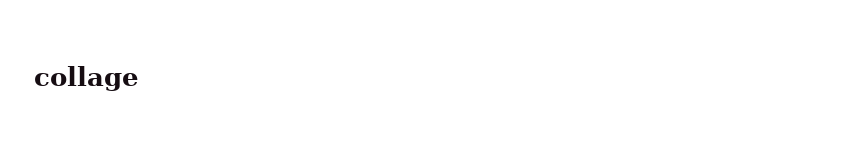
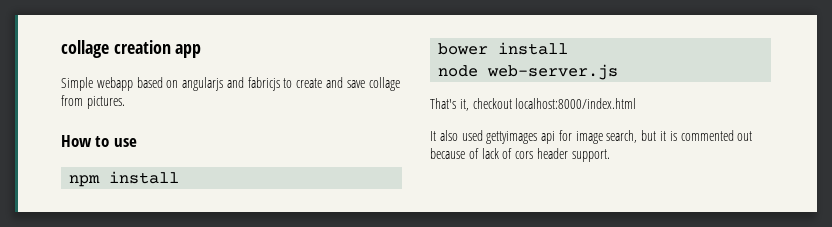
- collage
+ collage creation app
+ Simple webapp based on angularjs and fabricjs to create and save collage from pictures.
+ How to use
+ npm install
+ bower install
+ node web-server.js
+ That's it, checkout localhost:8000/index.html
+ It also used gettyimages api for image search, but it is commented out because of lack of cors header support.

